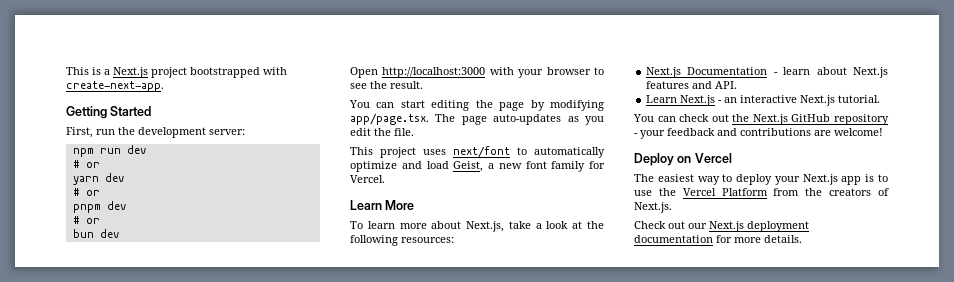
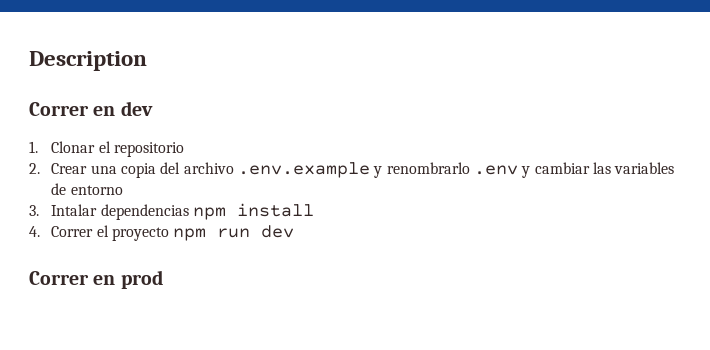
- This is a Next.js project bootstrapped with create-next-app.
- Getting Started
- First, run the development server:
- npm run dev
- # or
- yarn dev
- # or
- pnpm dev
- # or
- bun dev
- Open http://localhost:3000 with your browser to see the result.
- You can start editing the page by modifying app/page.tsx. The page auto-updates as you edit the file.
- This project uses next/font to automatically optimize and load Geist, a new font family for Vercel.
- Learn More
- To learn more about Next.js, take a look at the following resources:
- Next.js Documentation - learn about Next.js features and API.
- Learn Next.js - an interactive Next.js tutorial.
- You can check out the Next.js GitHub repository - your feedback and contributions are welcome!
- Deploy on Vercel
- The easiest way to deploy your Next.js app is to use the Vercel Platform from the creators of Next.js.
- Check out our Next.js deployment documentation for more details.
+ Description
+ Correr en dev
+ 1. Clonar el repositorio
+ 2. Crear una copia del archivo .env.example y renombrarlo .env y cambiar las variables de entorno
+ 3. Intalar dependencias npm install
+ 4. Correr el proyecto npm run dev
+ Correr en prod

